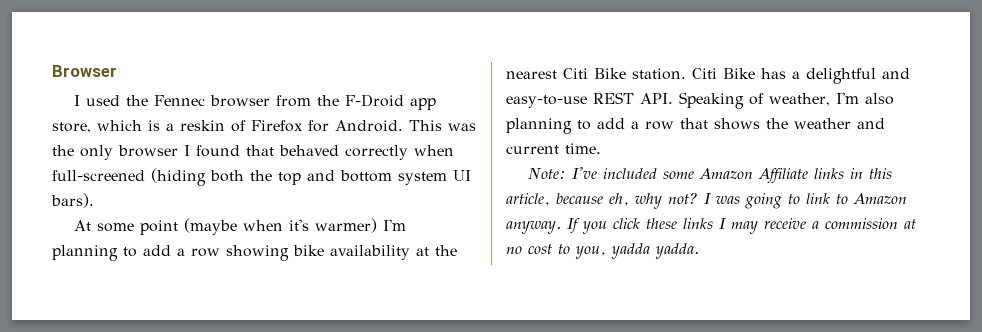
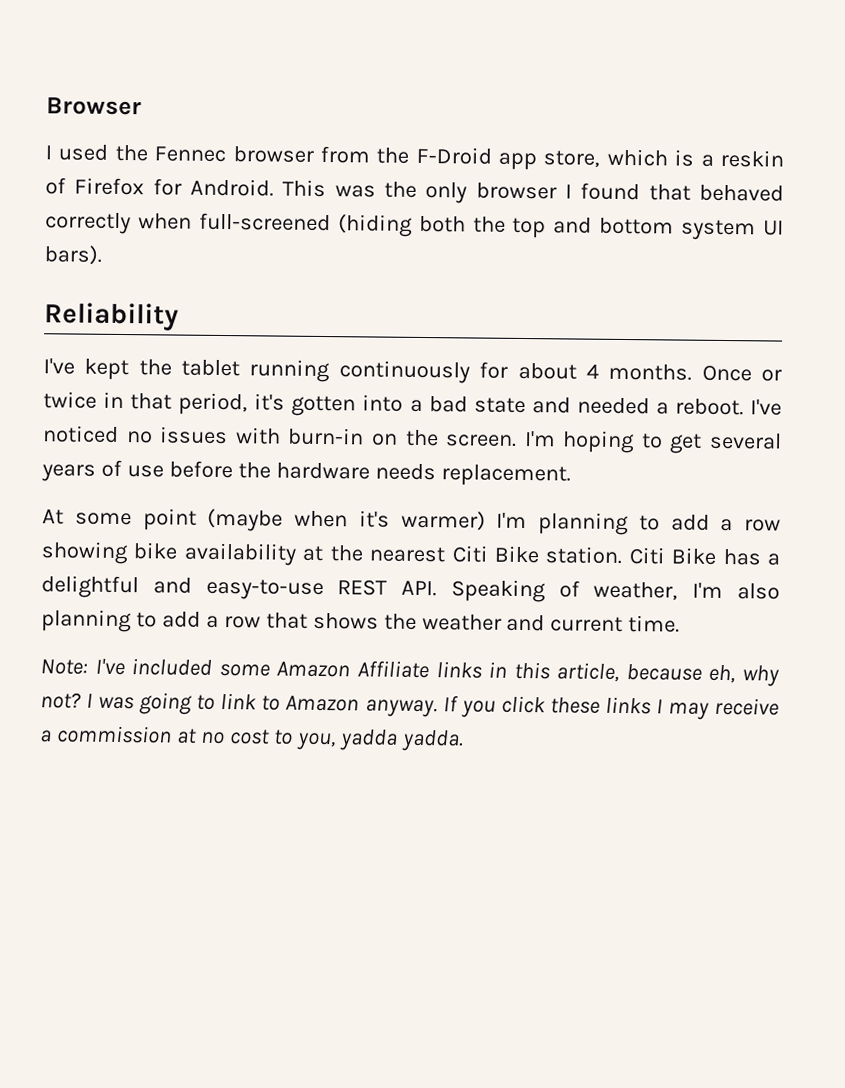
+ Reliability
+ I've kept the tablet running continuously for about 4 months. Once or twice in that period, it's gotten into a bad state and needed a reboot. I've noticed no issues with burn-in on the screen. I'm hoping to get several years of use before the hardware needs replacement.

